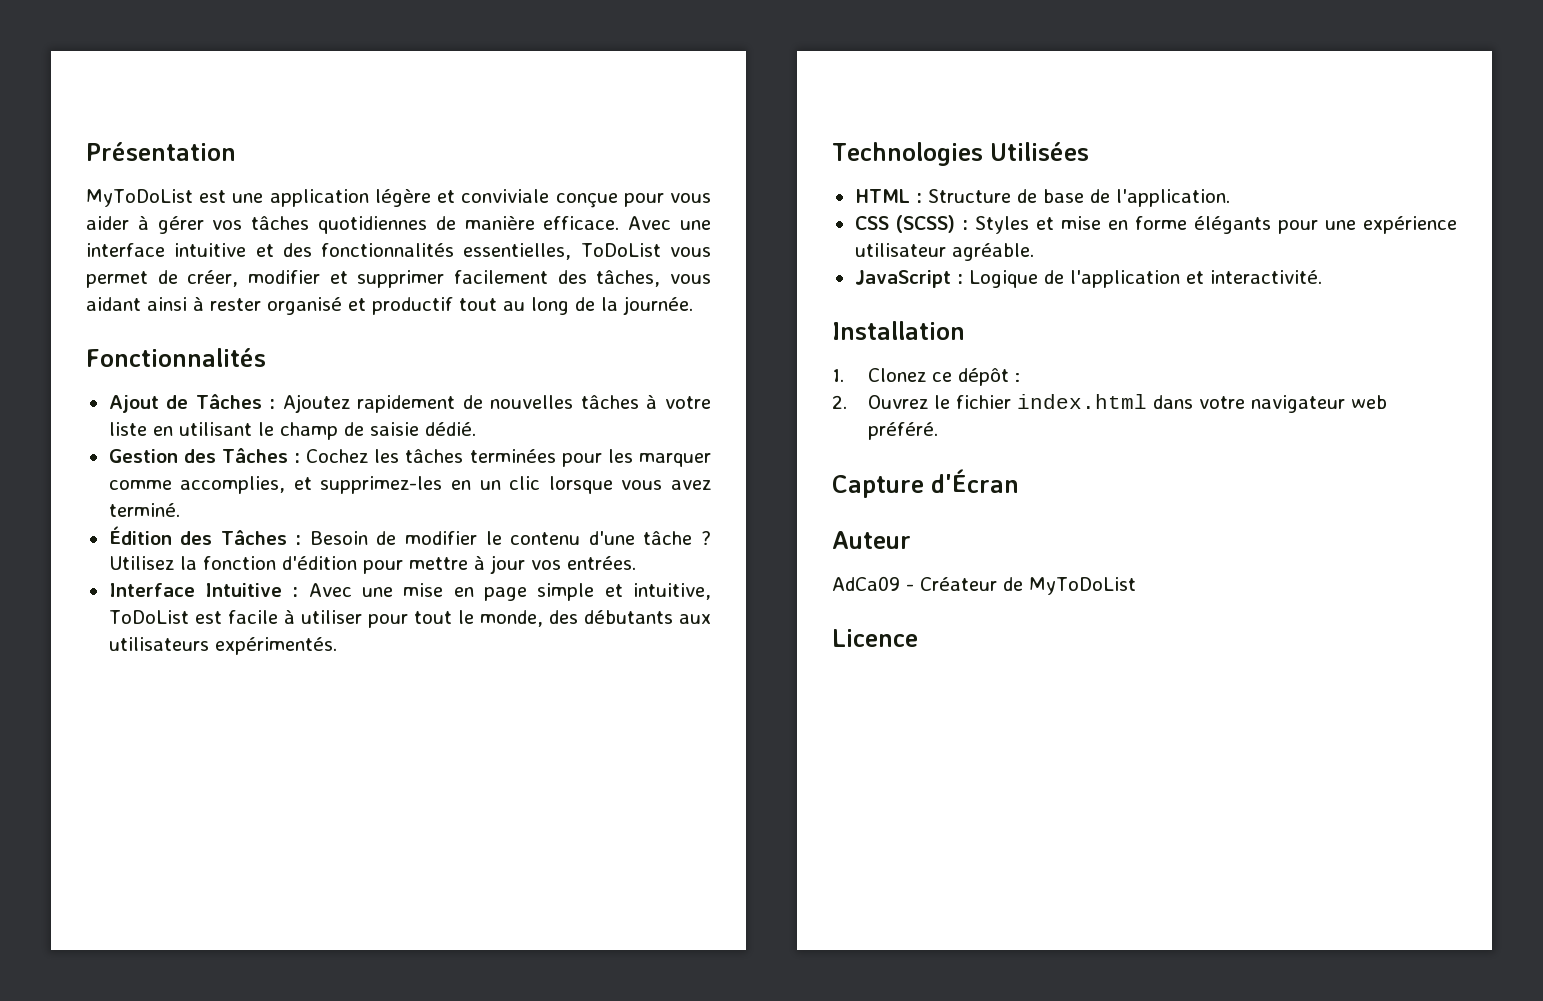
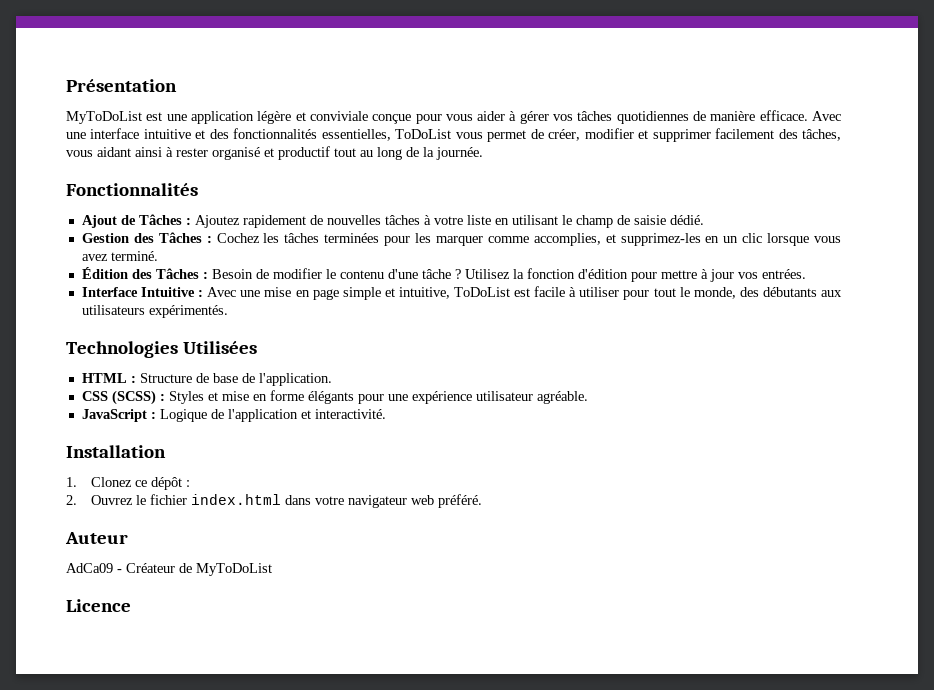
- Capture d'Écran

